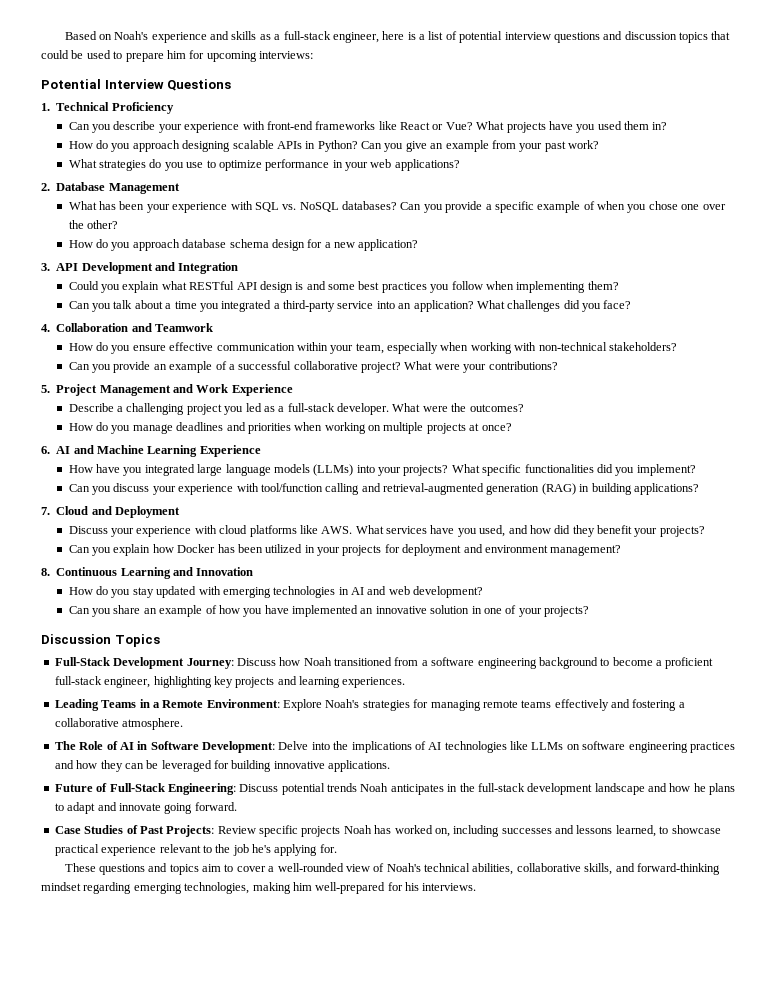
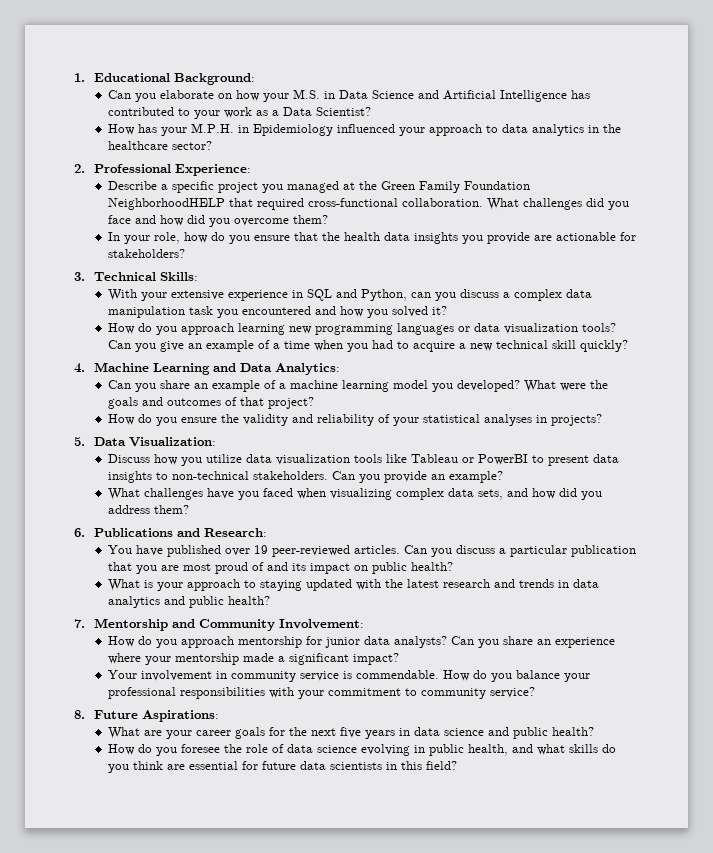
- Based on Noah's experience and skills as a full-stack engineer, here is a list of potential interview questions and discussion topics that could be used to prepare him for upcoming interviews:
- Potential Interview Questions
- 1. Technical Proficiency
- Can you describe your experience with front-end frameworks like React or Vue? What projects have you used them in?
- How do you approach designing scalable APIs in Python?
+ 1. Educational Background:
+ Can you elaborate on how your M.S. in Data Science and Artificial Intelligence has contributed to your work as a Data Scientist?
+ How has your M.P.H. in Epidemiology influenced your approach to data analytics in the healthcare sector?
+ 2. Professional Experience:
+ Describe a specific project you managed at the Green Family Foundation NeighborhoodHELP that required cross-functional collaboration. What challenges did you face and how did you overcome them?
+ In your role, how do you ensure that the health data insights you provide are actionable for stakeholders?
+ 3. Technical Skills:
+ With your extensive experience in SQL and Python, can you discuss a complex data manipulation task you encountered and how you solved it?
+ How do you approach learning new programming languages or data visualization tools?
- Can you give an example from your past work?
- What strategies do you use to optimize performance in your web applications?
- 2. Database Management
- What has been your experience with SQL vs. NoSQL databases? Can you provide a specific example of when you chose one over the other?
- How do you approach database schema design for a new application?
- 3. API Development and Integration
- Could you explain what RESTful API design is and some best practices you follow when implementing them?
- Can you talk about a time you integrated a third-party service into an application? What challenges did you face?
- 4. Collaboration and Teamwork
- How do you ensure effective communication within your team, especially when working with non-technical stakeholders?
- Can you provide an example of a successful collaborative project? What were your contributions?
- 5. Project Management and Work Experience
- Describe a challenging project you led as a full-stack developer. What were the outcomes?
- How do you manage deadlines and priorities when working on multiple projects at once?
- 6. AI and Machine Learning Experience
- How have you integrated large language models (LLMs) into your projects? What specific functionalities did you implement?
- Can you discuss your experience with tool/function calling and retrieval-augmented generation (RAG) in building applications?
- 7. Cloud and Deployment
- Discuss your experience with cloud platforms like AWS. What services have you used, and how did they benefit your projects?
- Can you explain how Docker has been utilized in your projects for deployment and environment management?
- 8. Continuous Learning and Innovation
- How do you stay updated with emerging technologies in AI and web development?
+ Can you give an example of a time when you had to acquire a new technical skill quickly?
+ 4. Machine Learning and Data Analytics:
- Can you share an example of how you have implemented an innovative solution in one of your projects?
- Discussion Topics
- Full-Stack Development Journey: Discuss how Noah transitioned from a software engineering background to become a proficient full-stack engineer, highlighting key projects and learning experiences.
- Leading Teams in a Remote Environment: Explore Noah's strategies for managing remote teams effectively and fostering a collaborative atmosphere.
- The Role of AI in Software Development: Delve into the implications of AI technologies like LLMs on software engineering practices and how they can be leveraged for building innovative applications.
- Future of Full-Stack Engineering: Discuss potential trends Noah anticipates in the full-stack development landscape and how he plans to adapt and innovate going forward.
- Case Studies of Past Projects: Review specific projects Noah has worked on, including successes and lessons learned, to showcase practical experience relevant to the job he's applying for.
- These questions and topics aim to cover a well-rounded view of Noah's technical abilities, collaborative skills, and forward-thinking mindset regarding emerging technologies, making him well-prepared for his interviews.
+ Can you share an example of a machine learning model you developed? What were the goals and outcomes of that project?
+ How do you ensure the validity and reliability of your statistical analyses in projects?
+ 5. Data Visualization:
+ Discuss how you utilize data visualization tools like Tableau or PowerBI to present data insights to non-technical stakeholders. Can you provide an example?
+ What challenges have you faced when visualizing complex data sets, and how did you address them?
+ 6. Publications and Research:
+ You have published over 19 peer-reviewed articles. Can you discuss a particular publication that you are most proud of and its impact on public health?
+ What is your approach to staying updated with the latest research and trends in data analytics and public health?
+ 7. Mentorship and Community Involvement:
+ How do you approach mentorship for junior data analysts? Can you share an experience where your mentorship made a significant impact?
+ Your involvement in community service is commendable. How do you balance your professional responsibilities with your commitment to community service?
+ 8. Future Aspirations:
+ What are your career goals for the next five years in data science and public health?
+ How do you foresee the role of data science evolving in public health, and what skills do you think are essential for future data scientists in this field?

